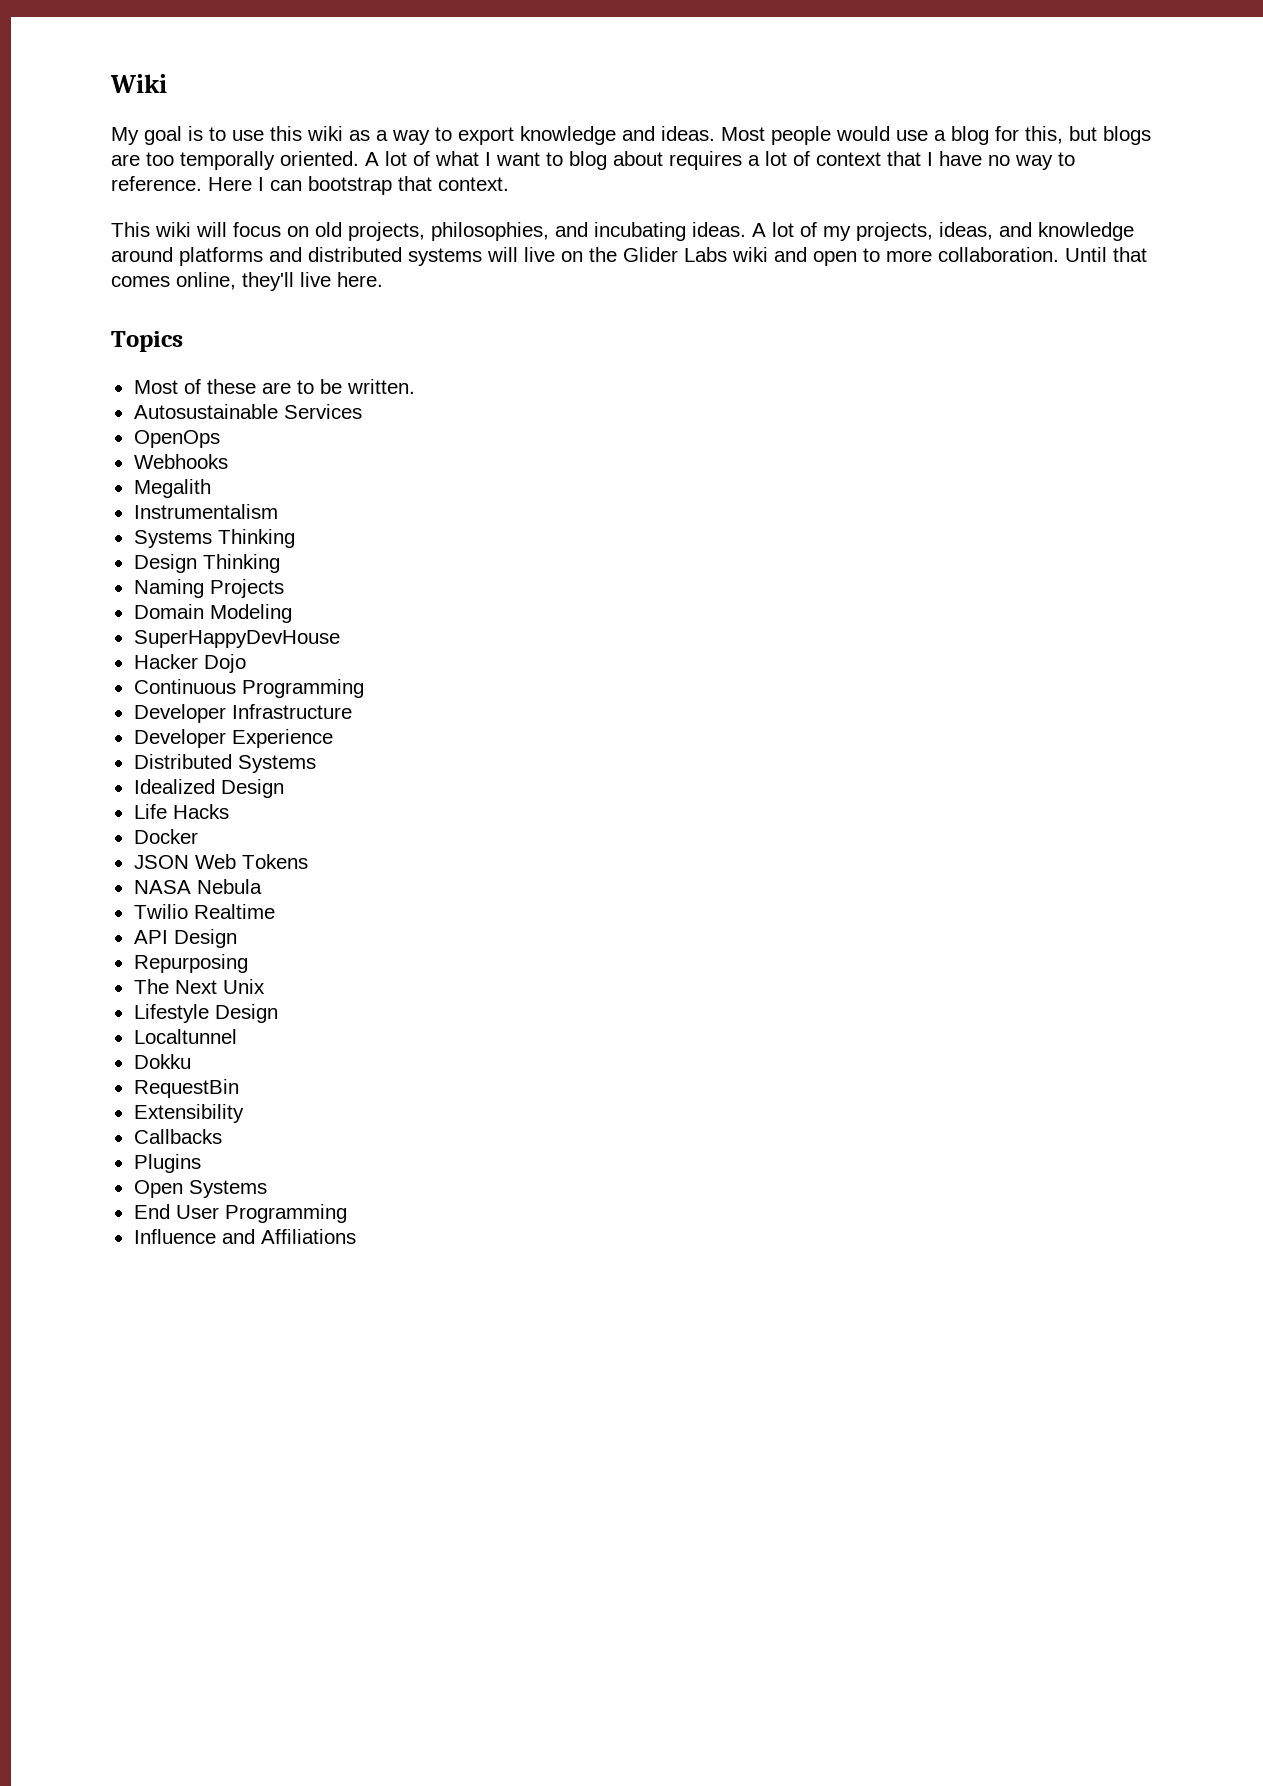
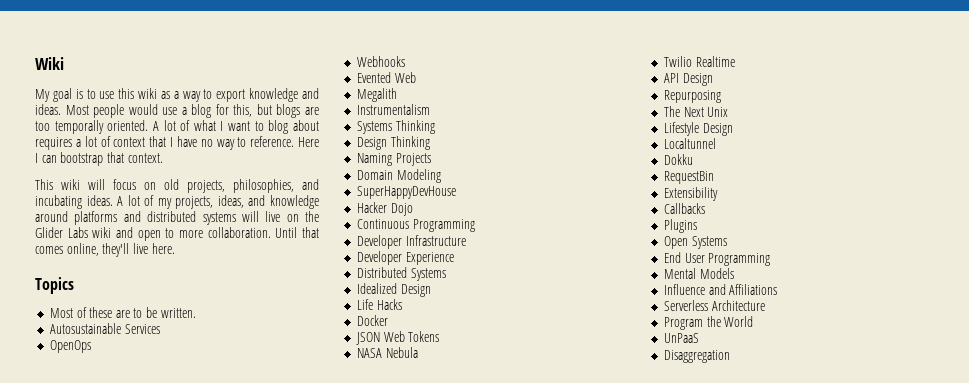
+ Evented Web
+ Mental Models
+ Serverless Architecture
+ Program the World
+ UnPaaS
+ Disaggregation

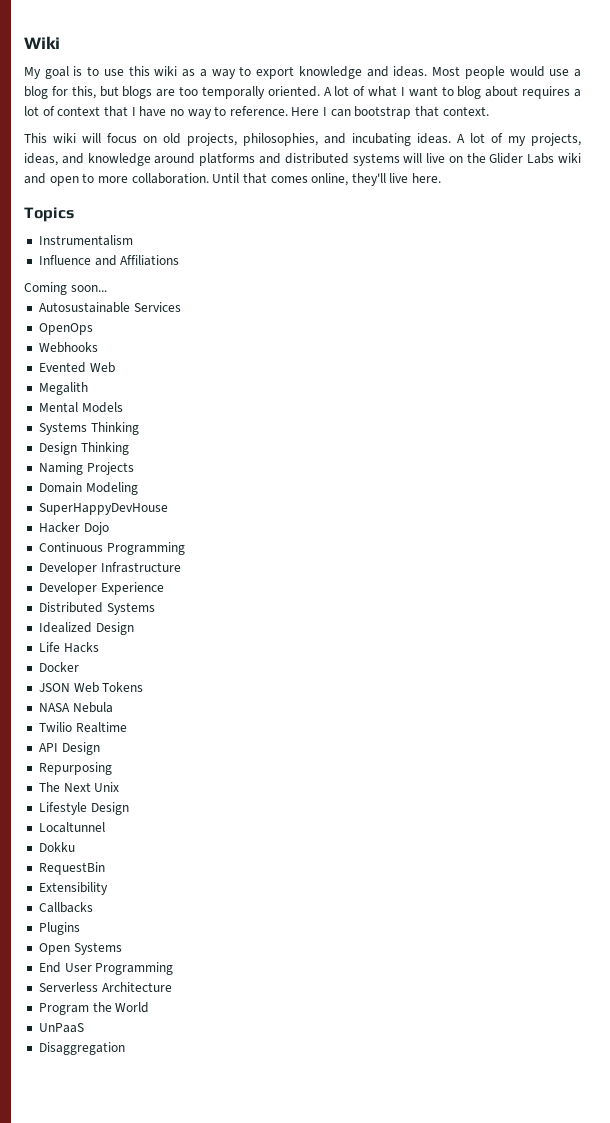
- Most of these are to be written.
+ Instrumentalism
+ Influence and Affiliations
+ Coming soon...
- Instrumentalism
+ Mental Models
- Mental Models
- Influence and Affiliations

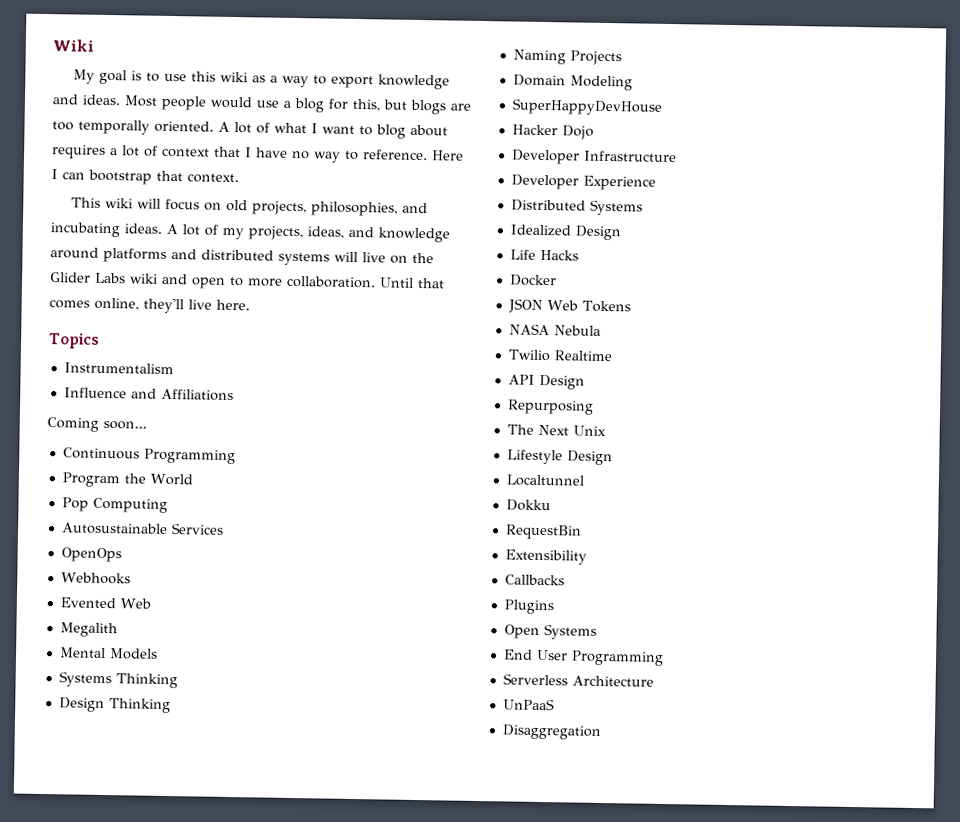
+ Continuous Programming
+ Program the World
+ Pop Computing
- Continuous Programming
- Program the World

